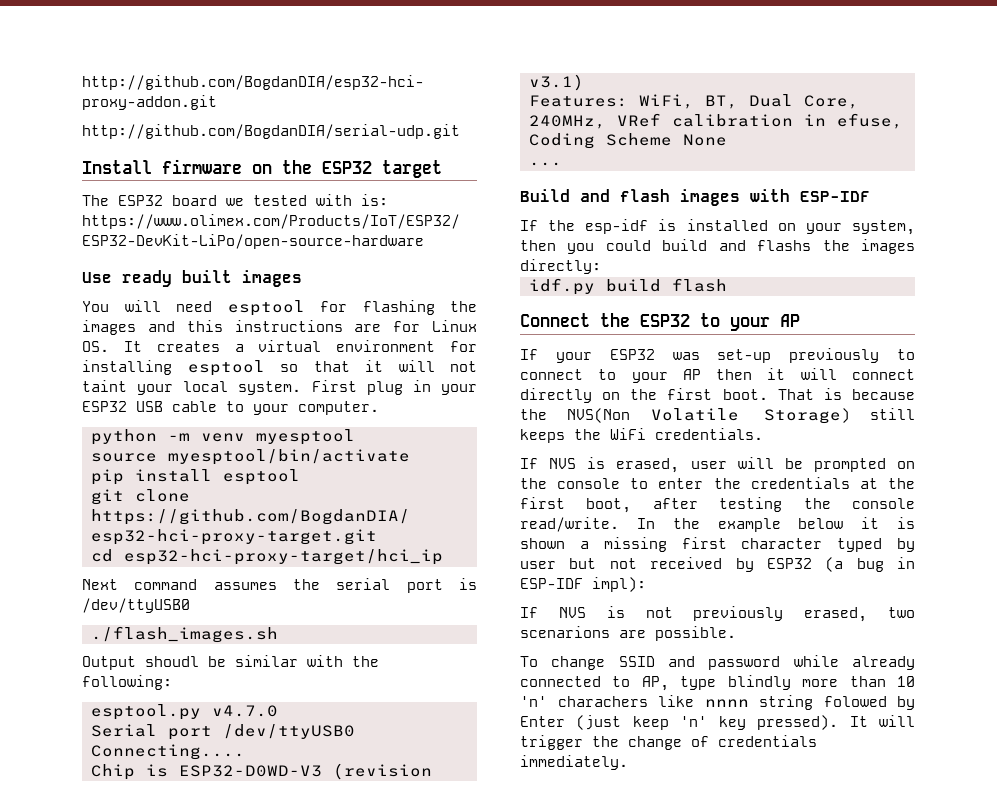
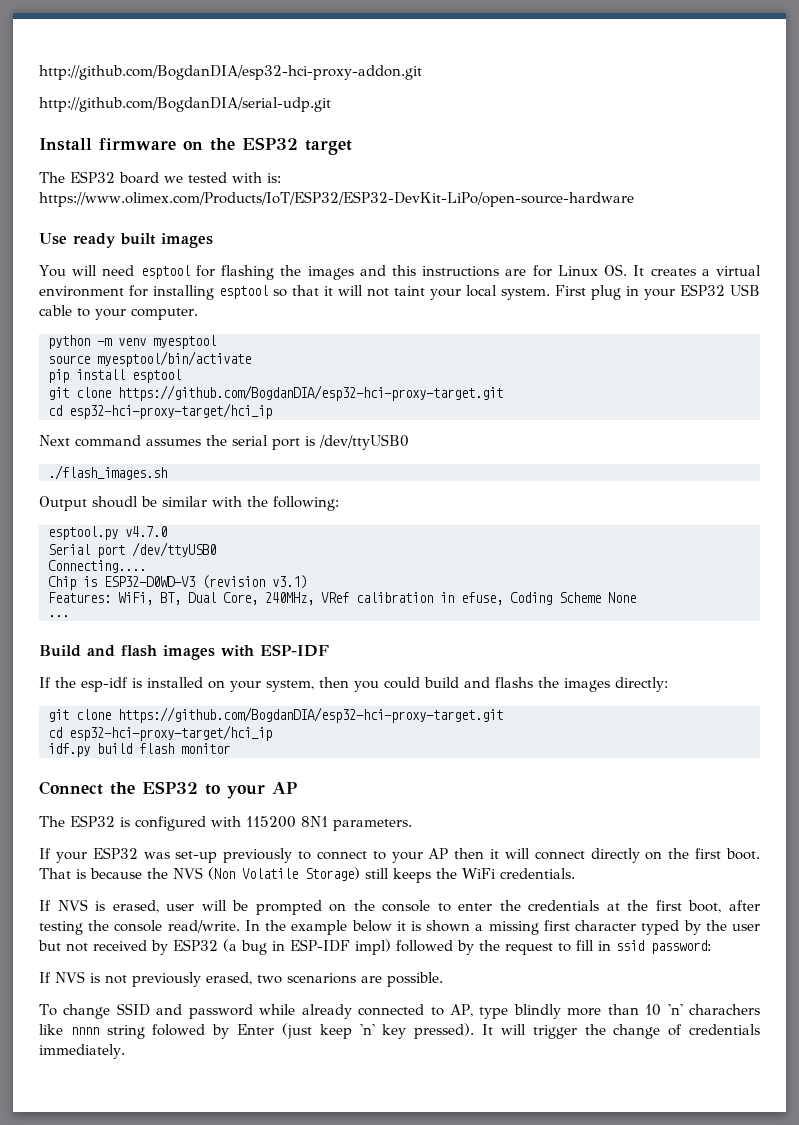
  If the esp-idf is installed on your system, then you could build and flashs the images directly:
+ git clone https://github.com/BogdanDIA/esp32-hci-proxy-target.git
+ cd esp32-hci-proxy-target/hci_ip
- idf.py build flash
+ idf.py build flash monitor
+ The ESP32 is configured with 115200 8N1 parameters.
- That is because the NVS(Non Volatile Storage) still keeps the WiFi credentials.
+ That is because the NVS (Non Volatile Storage) still keeps the WiFi credentials.
- In the example below it is shown a missing first character typed by user but not received by ESP32 (a bug in ESP-IDF impl):
+ In the example below it is shown a missing first character typed by the user but not received by ESP32 (a bug in ESP-IDF impl) followed by the request to fill in ssid password:

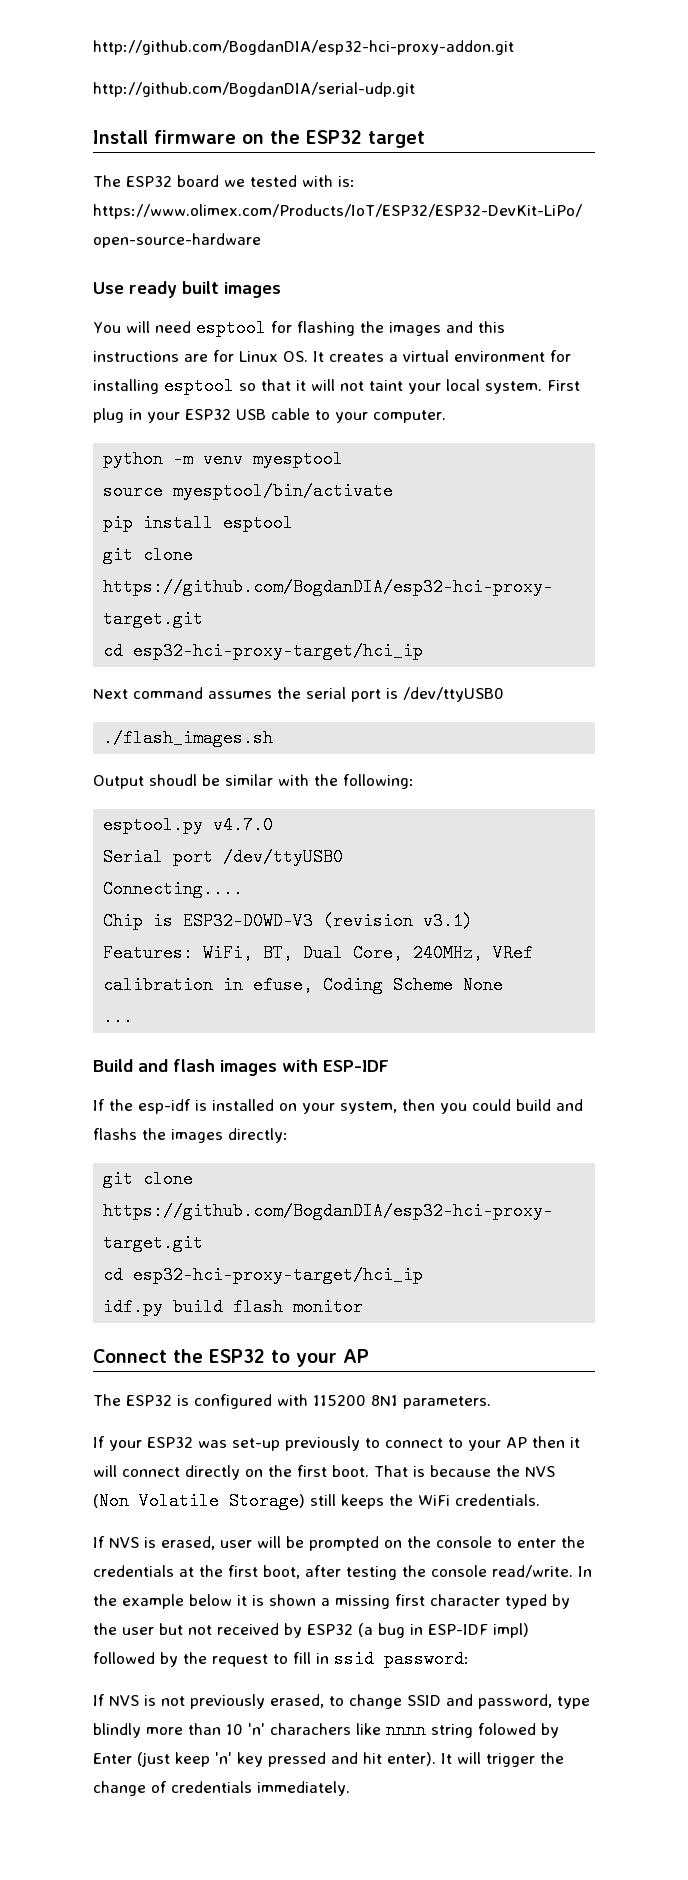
- If NVS is not previously erased, two scenarions are possible.
- To change SSID and password while already connected to AP, type blindly more than 10 'n' charachers like nnnn string folowed by Enter (just keep 'n' key pressed).
+ If NVS is not previously erased, to change SSID and password, type blindly more than 10 'n' charachers like nnnn string folowed by Enter (just keep 'n' key pressed and hit enter).

